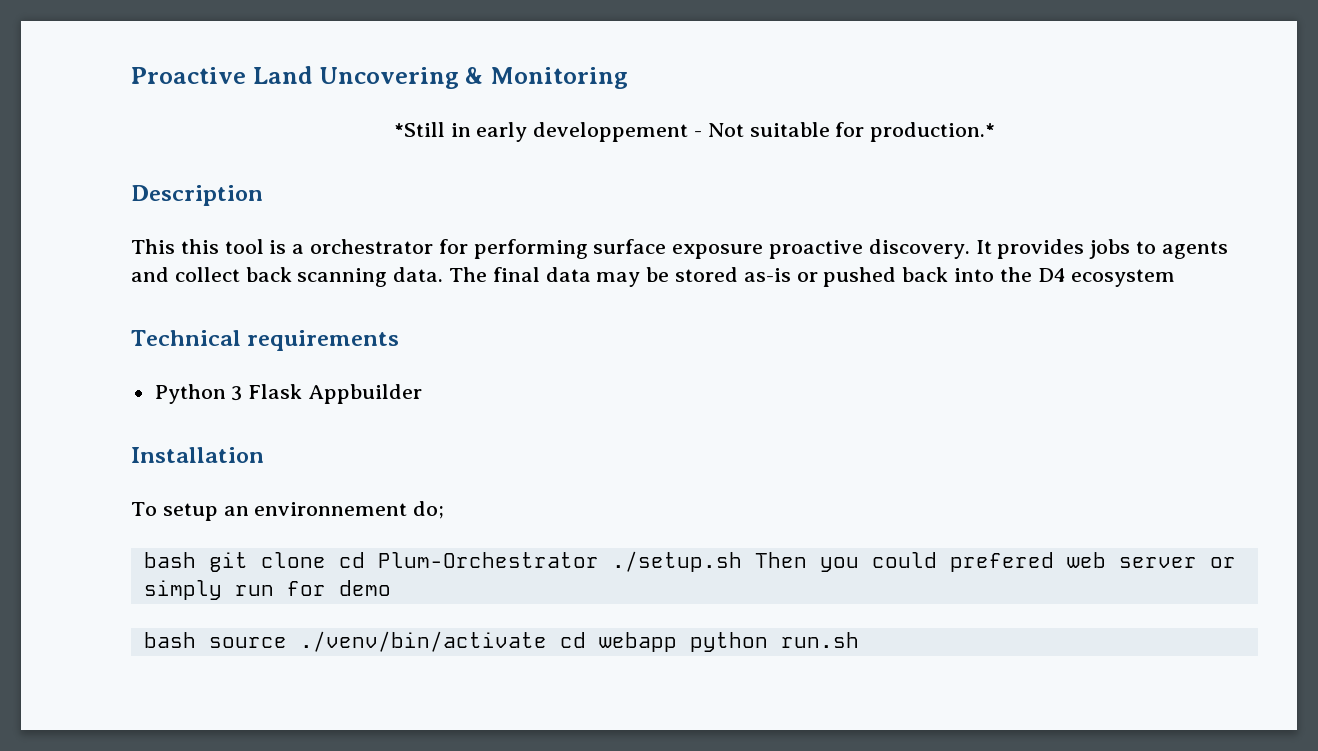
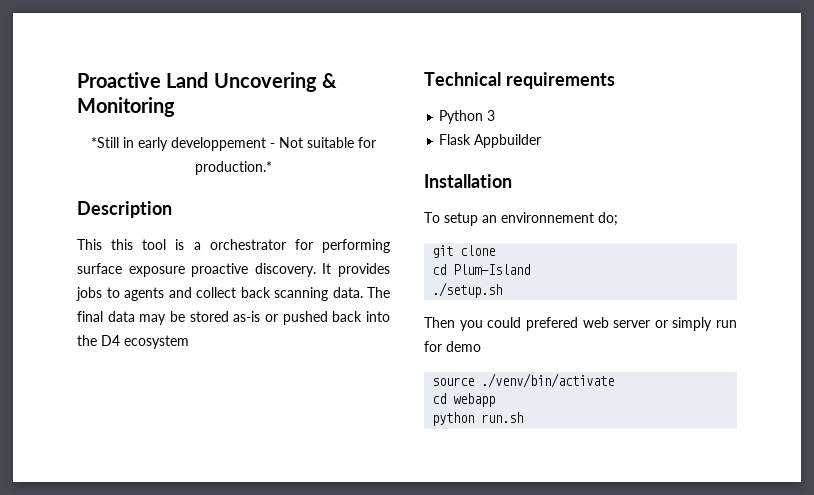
- Python 3 Flask Appbuilder
+ Python 3
+ Flask Appbuilder
- bash git clone cd Plum-Orchestrator ./setup.sh Then you could prefered web server or simply run for demo
+ git clone
+ cd Plum-Island
+ ./setup.sh
+ Then you could prefered web server or simply run for demo
- bash source ./venv/bin/activate cd webapp python run.sh
+ source ./venv/bin/activate
+ cd webapp
+ python run.sh

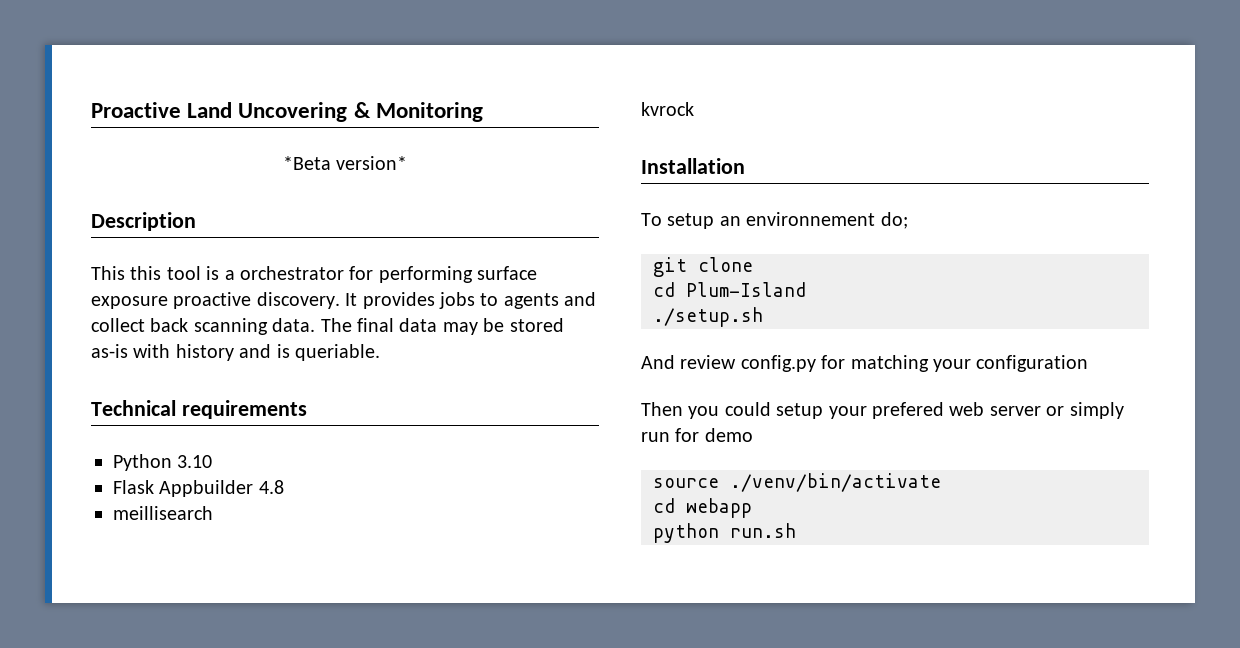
- *Still in early developpement - Not suitable for production.*
+ *Beta version*
- The final data may be stored as-is or pushed back into the D4 ecosystem
+ The final data may be stored as-is with history and is queriable.
- Python 3
+ Python 3.10
- Flask Appbuilder
+ Flask Appbuilder 4.8
+ meillisearch
+ kvrock
+ And review config.py for matching your configuration
- Then you could prefered web server or simply run for demo
+ Then you could setup your prefered web server or simply run for demo

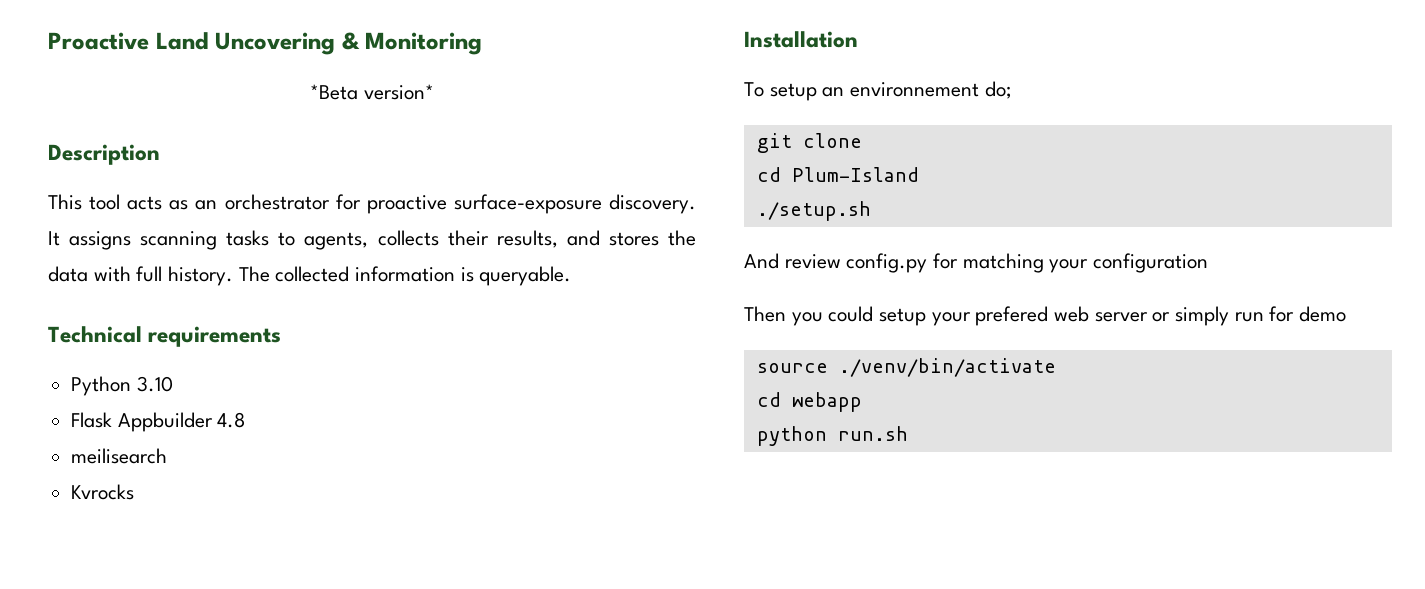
- This this tool is a orchestrator for performing surface exposure proactive discovery. It provides jobs to agents and collect back scanning data. The final data may be stored as-is with history and is queriable.
+ This tool acts as an orchestrator for proactive surface-exposure discovery. It assigns scanning tasks to agents, collects their results, and stores the data with full history. The collected information is queryable.
- meillisearch
- kvrock
+ meilisearch
+ Kvrocks

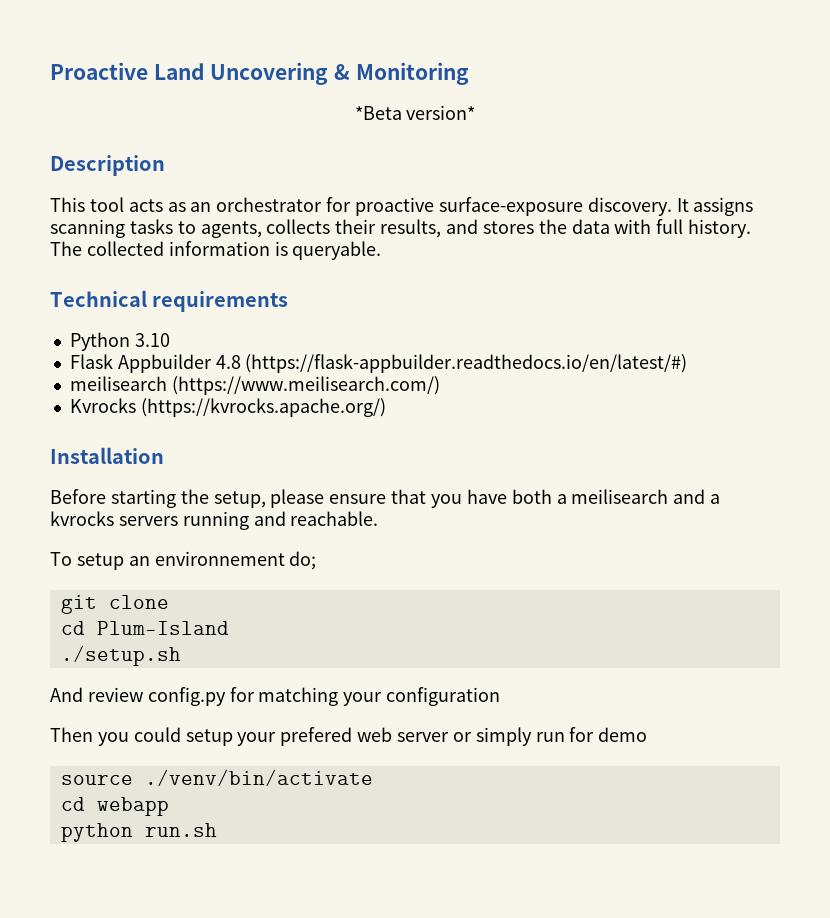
- Flask Appbuilder 4.8
- meilisearch
+ Flask Appbuilder 4.8 (https://flask-appbuilder.readthedocs.io/en/latest/#)
+ meilisearch (https://www.meilisearch.com/)
- Kvrocks
+ Kvrocks (https://kvrocks.apache.org/)
+ Before starting the setup, please ensure that you have both a meilisearch and a kvrocks servers running and reachable.

